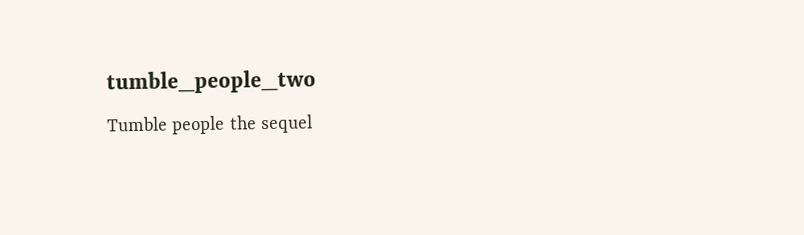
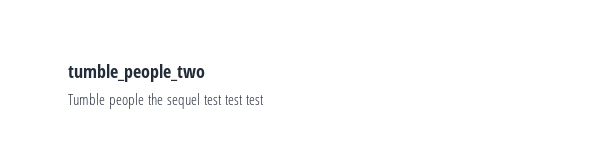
- Tumble people the sequel
+ Tumble people the sequel test test test

